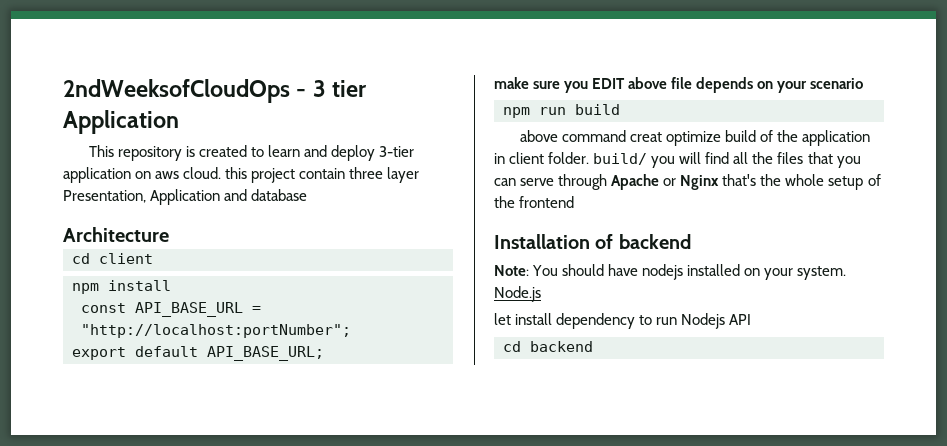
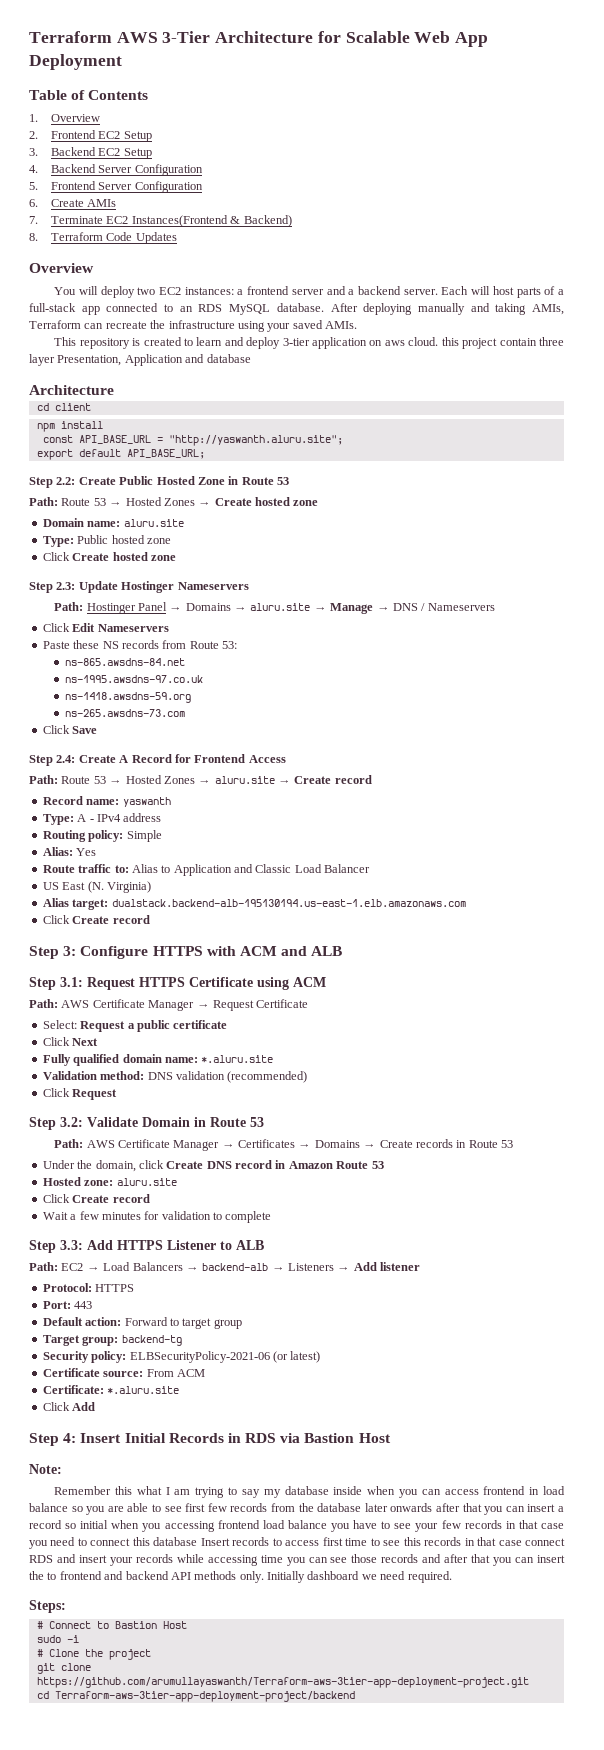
- 2ndWeeksofCloudOps - 3 tier Application
+ Terraform AWS 3-Tier Architecture for Scalable Web App Deployment
+ Table of Contents
+ 1. Overview
+ 2. Frontend EC2 Setup
+ 3. Backend EC2 Setup
+ 4. Backend Server Configuration
+ 5. Frontend Server Configuration
+ 6. Create AMIs
+ 7. Terminate EC2 Instances(Frontend & Backend)
+ 8. Terraform Code Updates
+ Overview
+ You will deploy two EC2 instances: a frontend server and a backend server. Each will host parts of a full-stack app connected to an RDS MySQL database. After deploying manually and taking AMIs, Terraform can recreate the infrastructure using your saved AMIs.
- const API_BASE_URL = "http://localhost:portNumber";
+ const API_BASE_URL = "http://yaswanth.aluru.site";
- make sure you EDIT above file depends on your scenario
- npm run build
- above command creat optimize build of the application in client folder. build/ you will find all the files that you can serve through Apache or Nginx that's the whole setup of the frontend
- Installation of backend
- Note: You should have nodejs installed on your system. Node.js
- let install dependency to run Nodejs API
- cd backend
+ Step 2.2: Create Public Hosted Zone in Route 53
+ Path: Route 53 → Hosted Zones → Create hosted zone
+ Domain name: aluru.site
+ Type: Public hosted zone
+ Click Create hosted zone
+ Step 2.3: Update Hostinger Nameservers
+ Path: Hostinger Panel → Domains → aluru.site → Manage → DNS / Nameservers
+ Click Edit Nameservers
+ Paste these NS records from Route 53:
+ ns-865.awsdns-84.net
+ ns-1995.awsdns-97.co.uk
+ ns-1418.awsdns-59.org
+ ns-265.awsdns-73.com
+ Click Save
+ Step 2.4: Create A Record for Frontend Access
+ Path: Route 53 → Hosted Zones → aluru.site → Create record
+ Record name: yaswanth
+ Type: A - IPv4 address
+ Routing policy: Simple
+ Alias: Yes
+ Route traffic to: Alias to Application and Classic Load Balancer
+ US East (N. Virginia)
+ Alias target: dualstack.backend-alb-195130194.us-east-1.elb.amazonaws.com
+ Click Create record
+ Step 3: Configure HTTPS with ACM and ALB
+ Step 3.1: Request HTTPS Certificate using ACM
+ Path: AWS Certificate Manager → Request Certificate
+ Select: Request a public certificate
+ Click Next
+ Fully qualified domain name: *.aluru.site
+ Validation method: DNS validation (recommended)
+ Click Request
+ Step 3.2: Validate Domain in Route 53
+ Path: AWS Certificate Manager → Certificates → Domains → Create records in Route 53
+ Under the domain, click Create DNS record in Amazon Route 53
+ Hosted zone: aluru.site
+ Click Create record
+ Wait a few minutes for validation to complete
+ Step 3.3: Add HTTPS Listener to ALB
+ Path: EC2 → Load Balancers → backend-alb → Listeners → Add listener
+ Protocol: HTTPS
+ Port: 443
+ Default action: Forward to target group
+ Target group: backend-tg
+ Security policy: ELBSecurityPolicy-2021-06 (or latest)
+ Certificate source: From ACM
+ Certificate: *.aluru.site
+ Click Add
+ Step 4: Insert Initial Records in RDS via Bastion Host
+ Note:
+ Remember this what I am trying to say my database inside when you can access frontend in load balance so you are able to see first few records from the database later onwards after that you can insert a record so initial when you accessing frontend load balance you have to see your few records in that case you need to connect this database Insert records to access first time to see this records in that case connect RDS and insert your records while accessing time you can see those records and after that you can insert the to frontend and backend API methods only. Initially dashboard we need required.
+ Steps:
+ # Connect to Bastion Host
+ sudo -i
+ # Clone the project
+ git clone https://github.com/arumullayaswanth/Terraform-aws-3tier-app-deployment-project.git
+ cd Terraform-aws-3tier-app-deployment-project/backend

